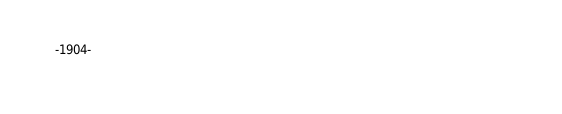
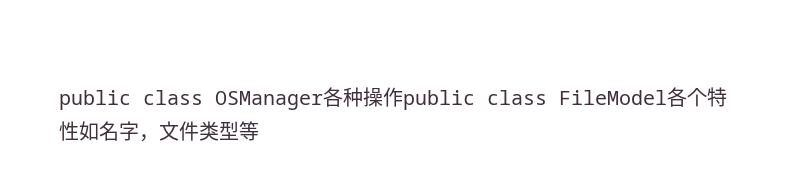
- -1904-
+ public class OSManager各种操作public class FileModel各个特性如名字，文件类型等

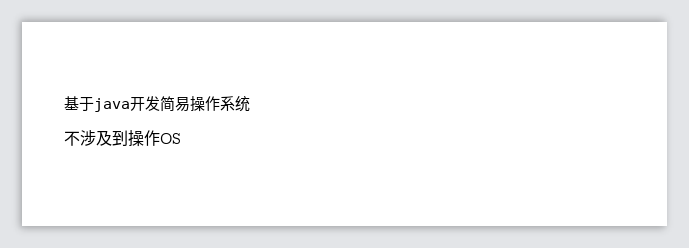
- public class OSManager各种操作public class FileModel各个特性如名字，文件类型等
+ 基于java开发简易操作系统
+ 不涉及到操作OS

